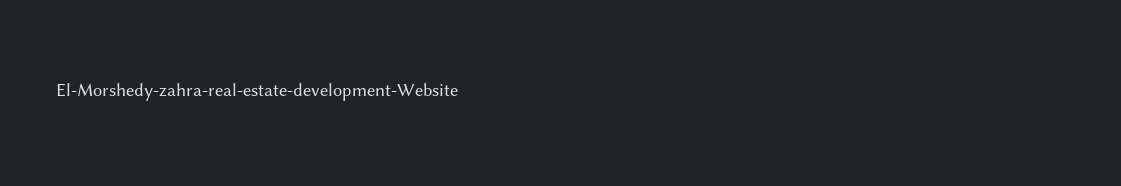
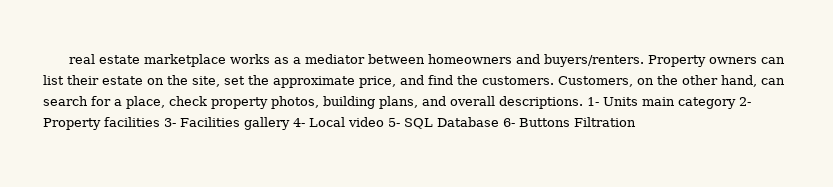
- El-Morshedy-zahra-real-estate-development-Website
+ real estate marketplace works as a mediator between homeowners and buyers/renters. Property owners can list their estate on the site, set the approximate price, and find the customers. Customers, on the other hand, can search for a place, check property photos, building plans, and overall descriptions. 1- Units main category 2- Property facilities 3- Facilities gallery 4- Local video 5- SQL Database 6- Buttons Filtration

